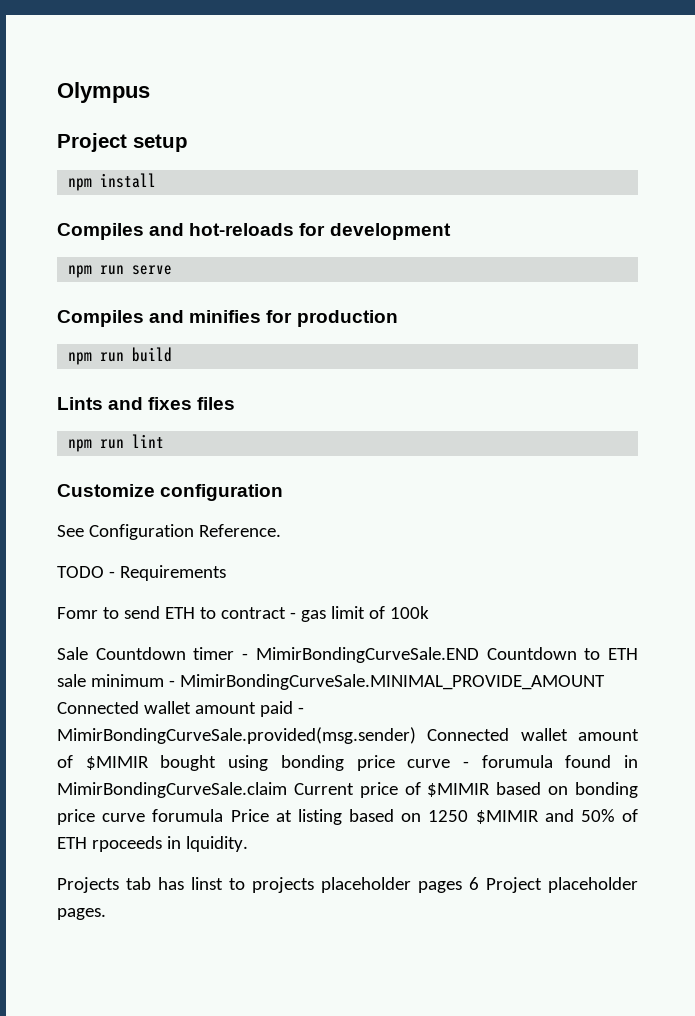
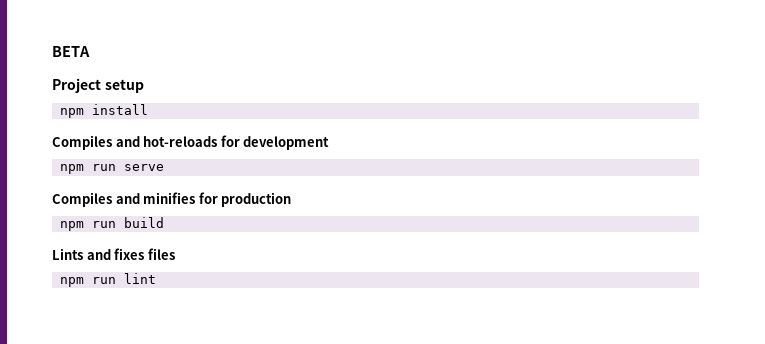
- Olympus
+ BETA
- Customize configuration
- See Configuration Reference.
- TODO - Requirements
- Fomr to send ETH to contract - gas limit of 100k
- Sale Countdown timer - MimirBondingCurveSale.END Countdown to ETH sale minimum - MimirBondingCurveSale.MINIMAL_PROVIDE_AMOUNT Connected wallet amount paid - MimirBondingCurveSale.provided(msg.sender) Connected wallet amount of $MIMIR bought using bonding price curve - forumula found in MimirBondingCurveSale.claim Current price of $MIMIR based on bonding price curve forumula Price at listing based on 1250 $MIMIR and 50% of ETH rpoceeds in lquidity.
- Projects tab has linst to projects placeholder pages 6 Project placeholder pages.

